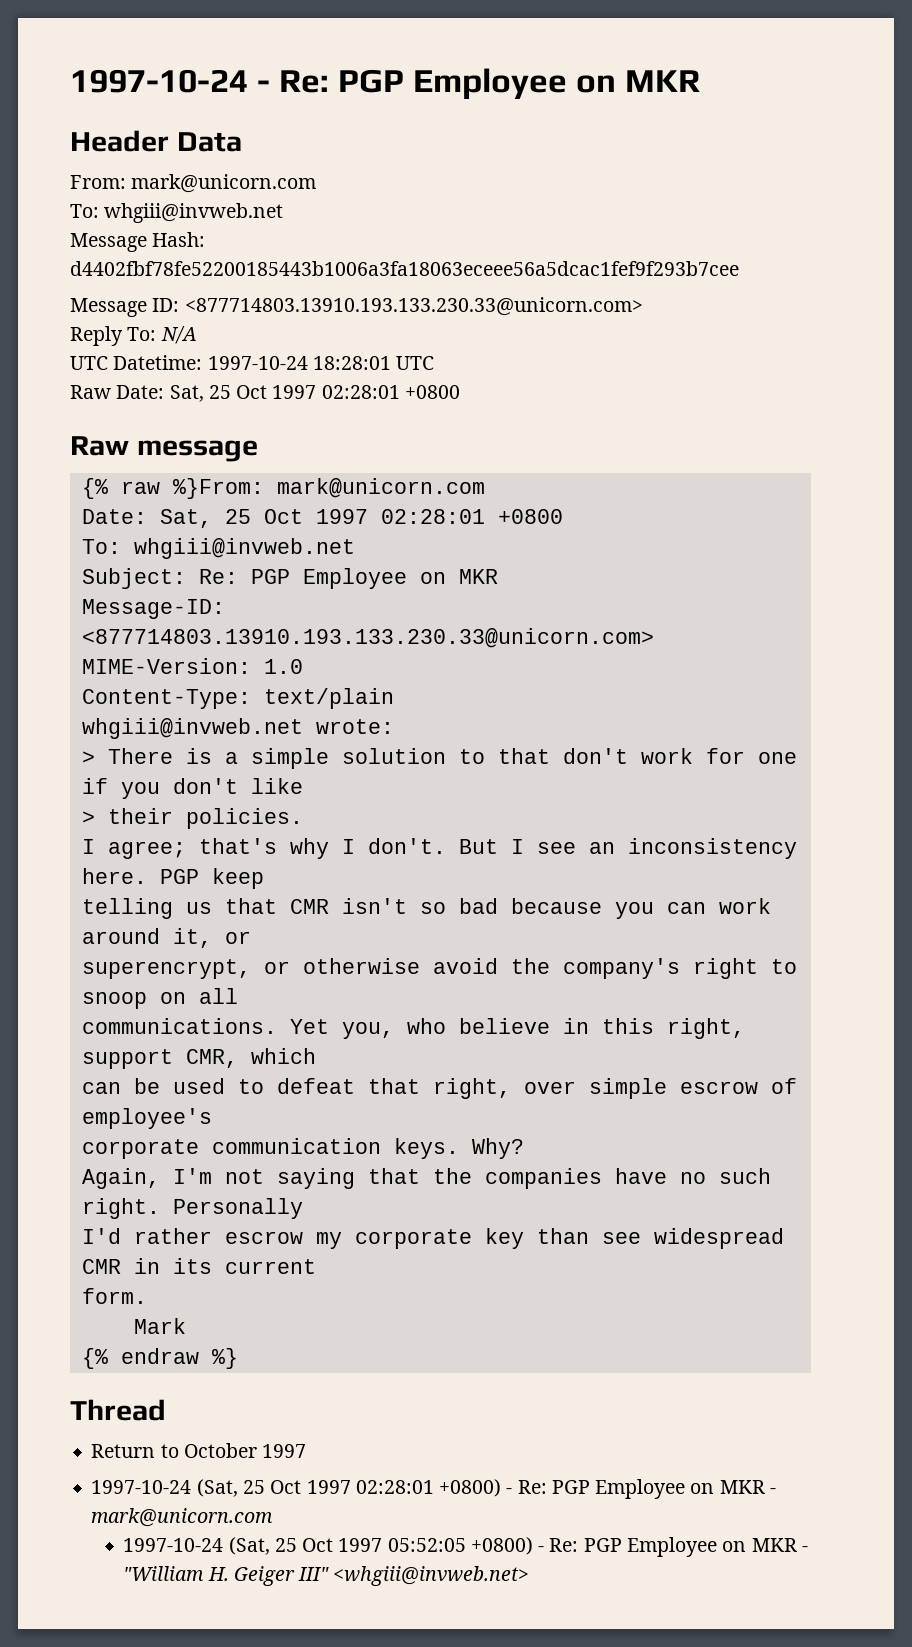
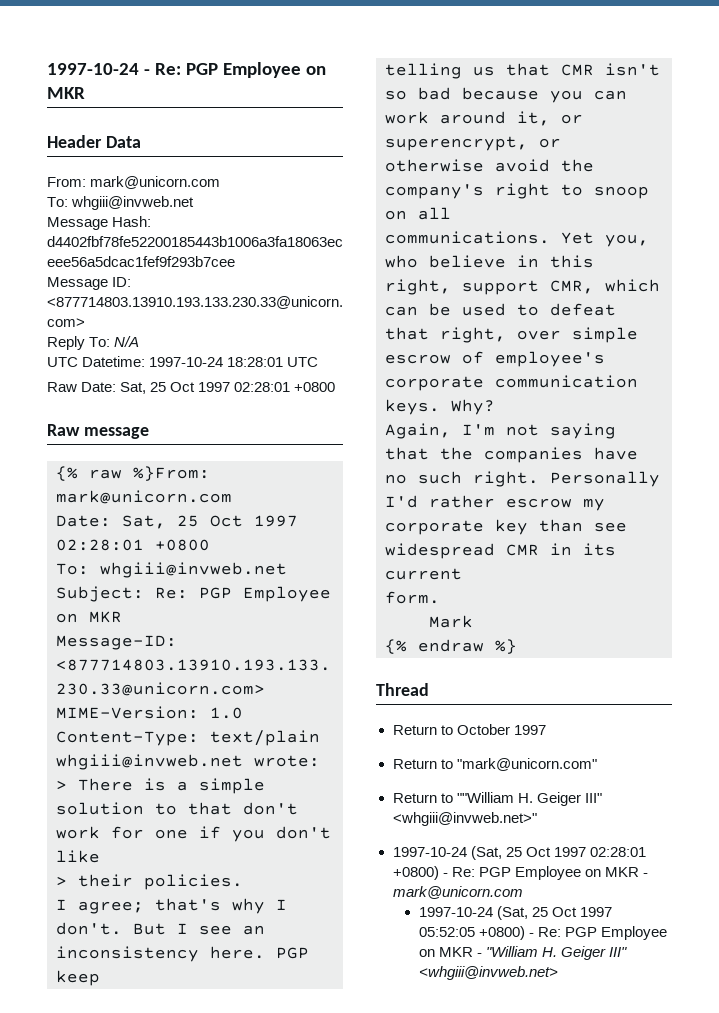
+ Return to "mark@unicorn.com"
+ Return to ""William H. Geiger III" <whgiii@invweb.net>"

